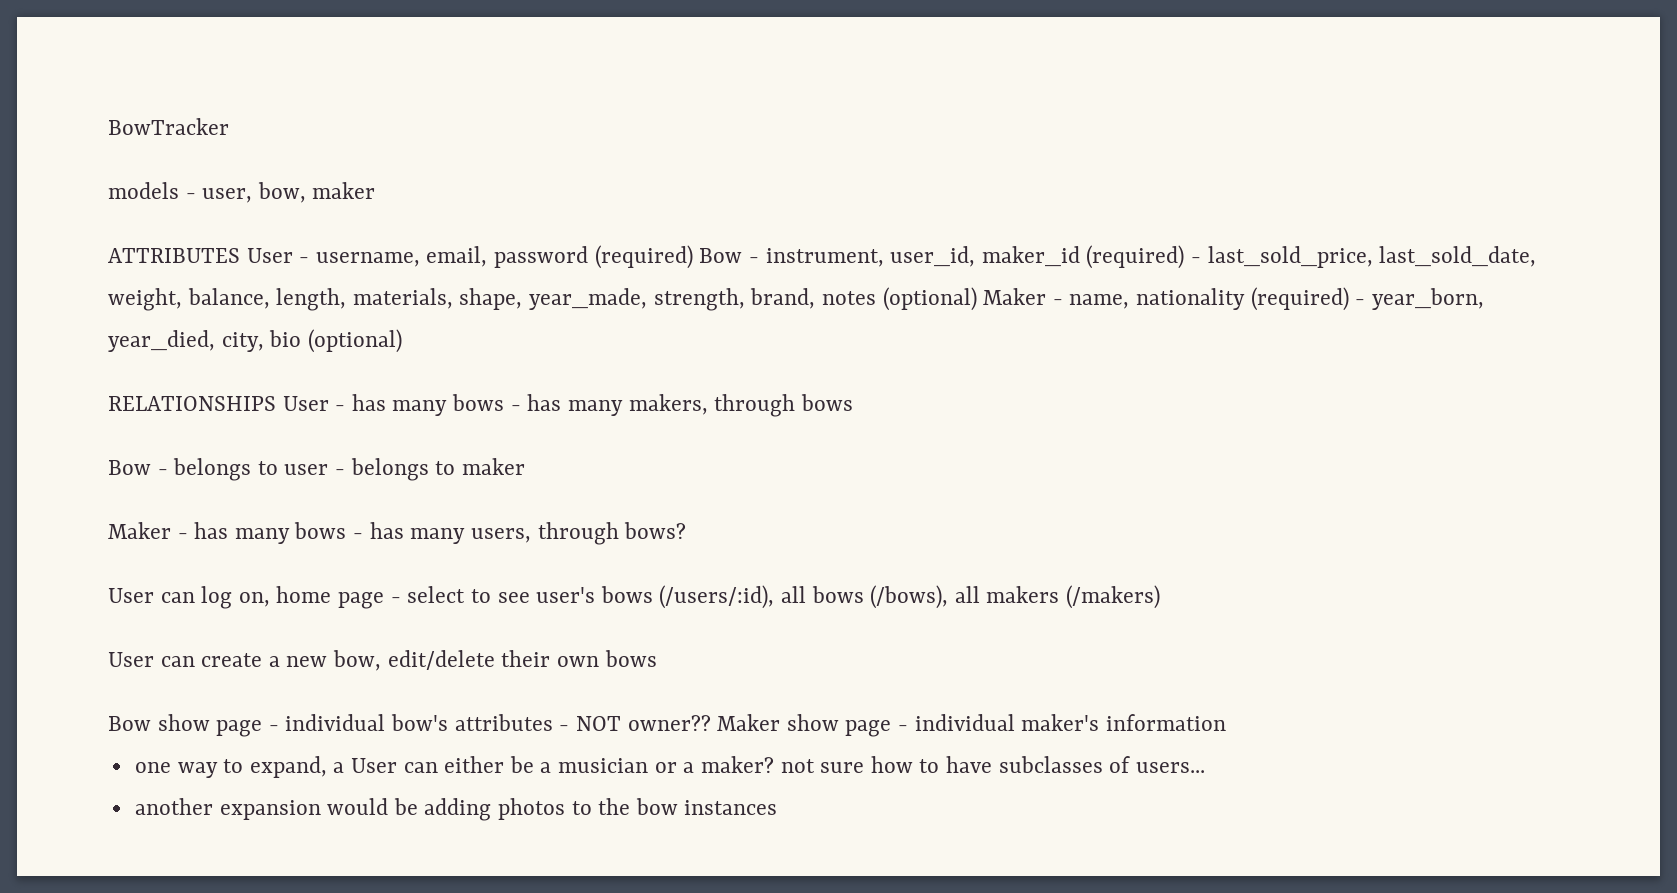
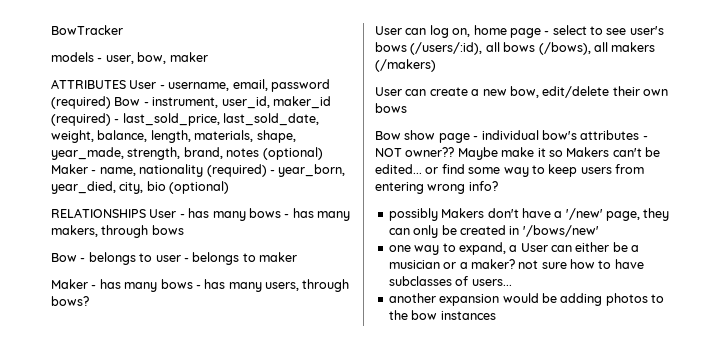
- Maker show page - individual maker's information
+ Maybe make it so Makers can't be edited... or find some way to keep users from entering wrong info?
+ possibly Makers don't have a '/new' page, they can only be created in '/bows/new'

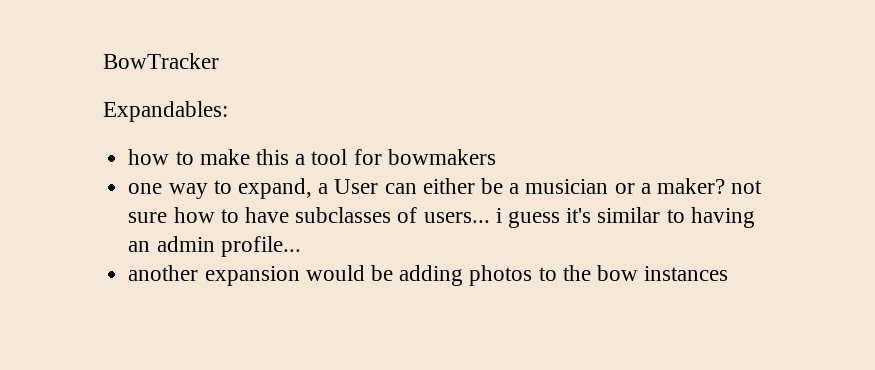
- models - user, bow, maker
- ATTRIBUTES User - username, email, password (required) Bow - instrument, user_id, maker_id (required) - last_sold_price, last_sold_date, weight, balance, length, materials, shape, year_made, strength, brand, notes (optional) Maker - name, nationality (required) - year_born, year_died, city, bio (optional)
- RELATIONSHIPS User - has many bows - has many makers, through bows
- Bow - belongs to user - belongs to maker
- Maker - has many bows - has many users, through bows?
- User can log on, home page - select to see user's bows (/users/:id), all bows (/bows), all makers (/makers)
- User can create a new bow, edit/delete their own bows
- Bow show page - individual bow's attributes - NOT owner?? Maybe make it so Makers can't be edited... or find some way to keep users from entering wrong info?
- possibly Makers don't have a '/new' page, they can only be created in '/bows/new'
+ Expandables:
+ how to make this a tool for bowmakers
- one way to expand, a User can either be a musician or a maker? not sure how to have subclasses of users...
+ one way to expand, a User can either be a musician or a maker? not sure how to have subclasses of users... i guess it's similar to having an admin profile...

